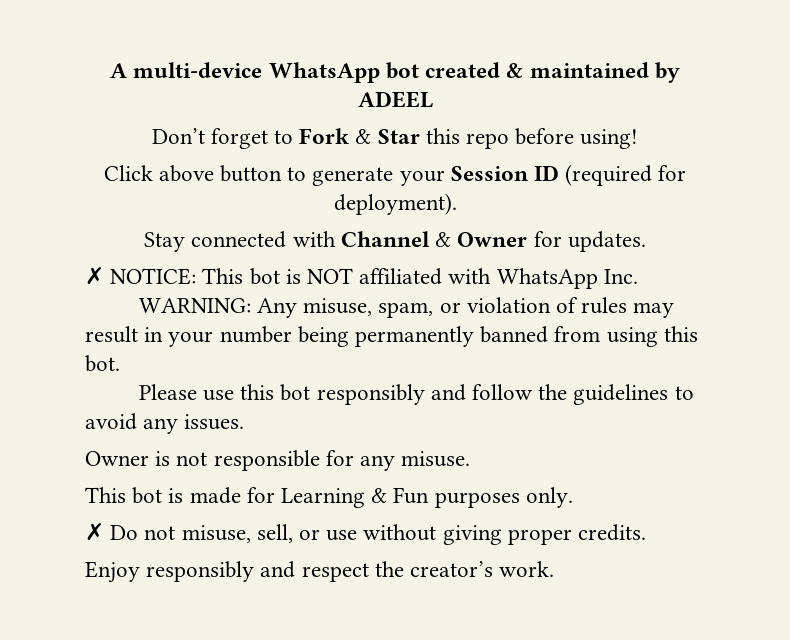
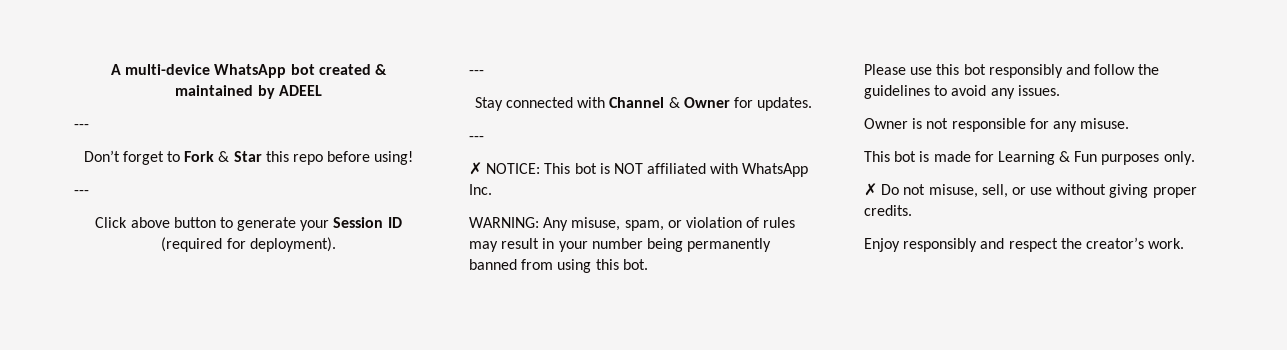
  A multi-device WhatsApp bot created & maintained by ADEEL
+ ---
  Don’t forget to Fork & Star this repo before using!
+ ---
  Click above button to generate your Session ID (required for deployment).
+ ---
  Stay connected with Channel & Owner for updates.
+ ---

